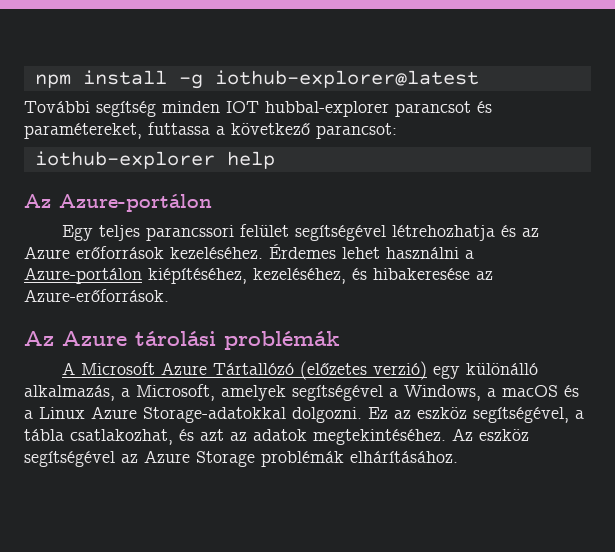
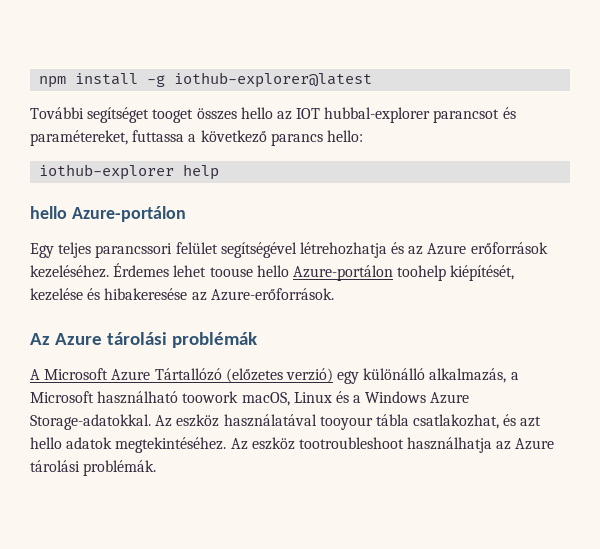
- További segítség minden IOT hubbal-explorer parancsot és paramétereket, futtassa a következő parancsot:
+ További segítséget tooget összes hello az IOT hubbal-explorer parancsot és paramétereket, futtassa a következő parancs hello:
  iothub-explorer help
- Az Azure-portálon
+ hello Azure-portálon
- Érdemes lehet használni a Azure-portálon kiépítéséhez, kezeléséhez, és hibakeresése az Azure-erőforrások.
+ Érdemes lehet toouse hello Azure-portálon toohelp kiépítését, kezelése és hibakeresése az Azure-erőforrások.
- A Microsoft Azure Tártallózó (előzetes verzió) egy különálló alkalmazás, a Microsoft, amelyek segítségével a Windows, a macOS és a Linux Azure Storage-adatokkal dolgozni. Ez az eszköz segítségével, a tábla csatlakozhat, és azt az adatok megtekintéséhez.
+ A Microsoft Azure Tártallózó (előzetes verzió) egy különálló alkalmazás, a Microsoft használható toowork macOS, Linux és a Windows Azure Storage-adatokkal. Az eszköz használatával tooyour tábla csatlakozhat, és azt hello adatok megtekintéséhez.
- Az eszköz segítségével az Azure Storage problémák elhárításához.
+ Az eszköz tootroubleshoot használhatja az Azure tárolási problémák.

